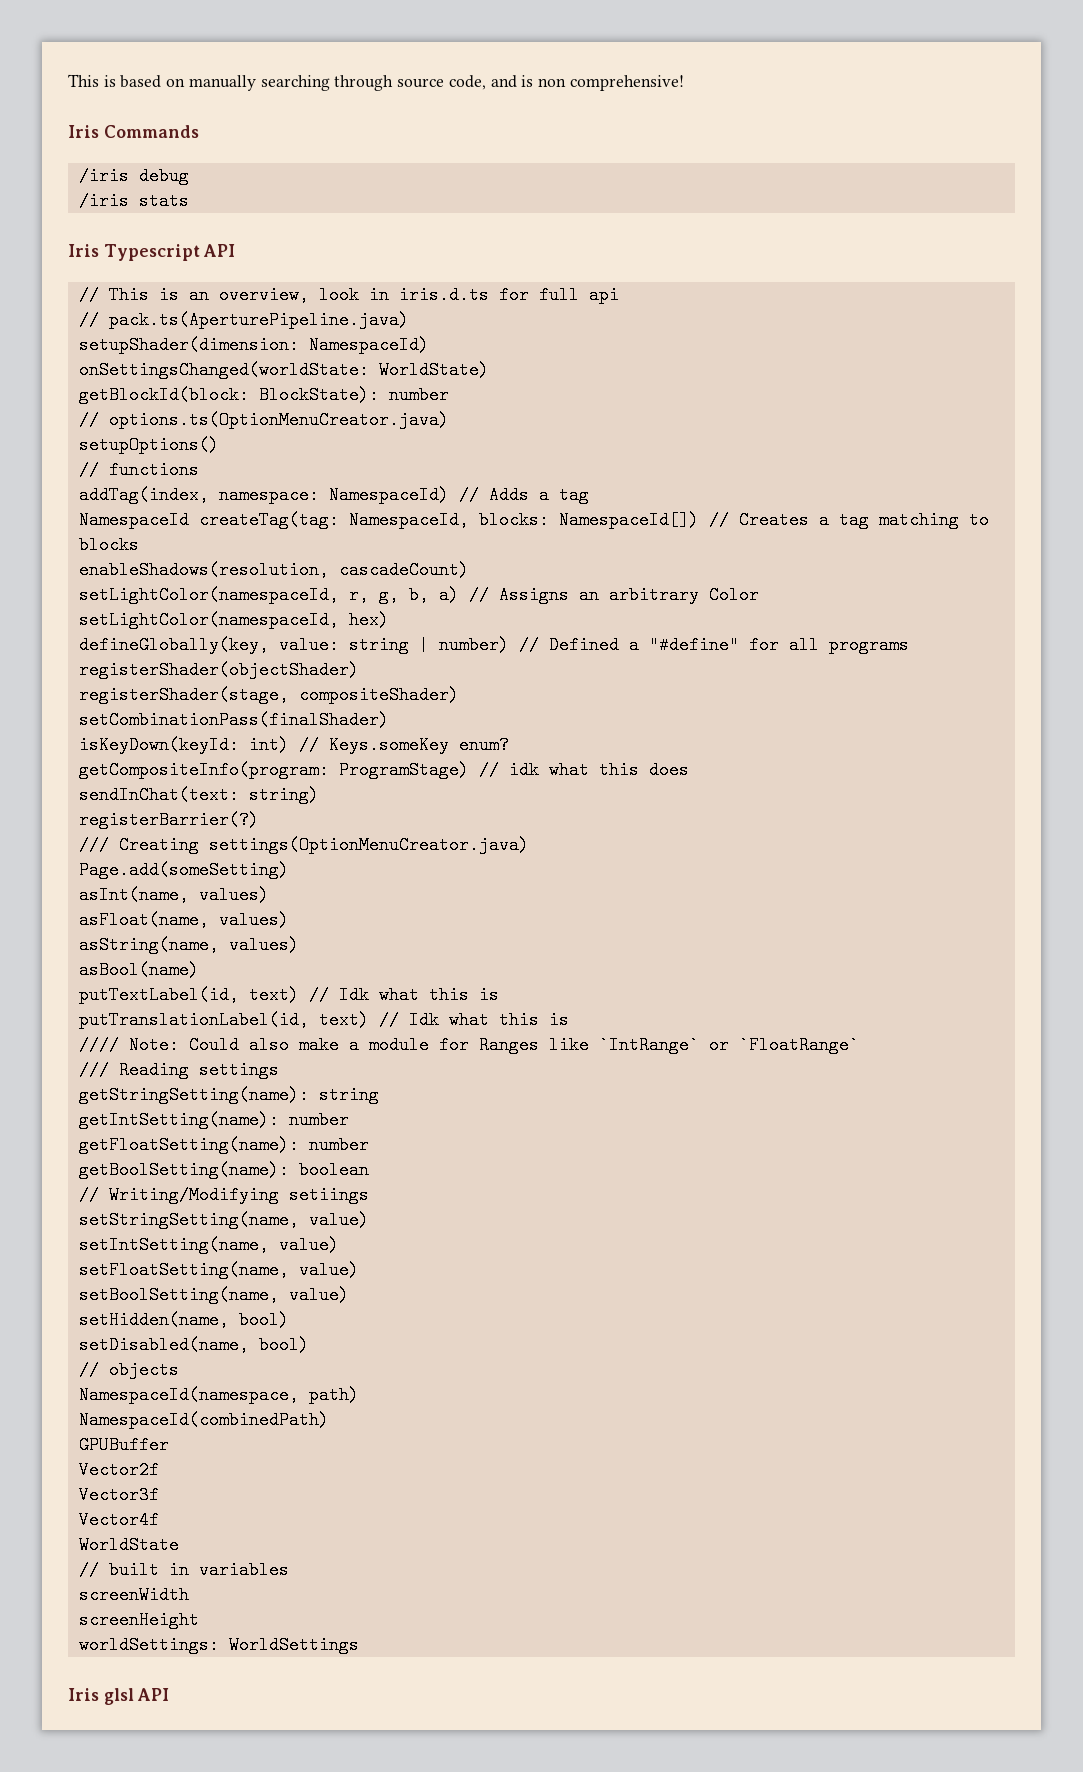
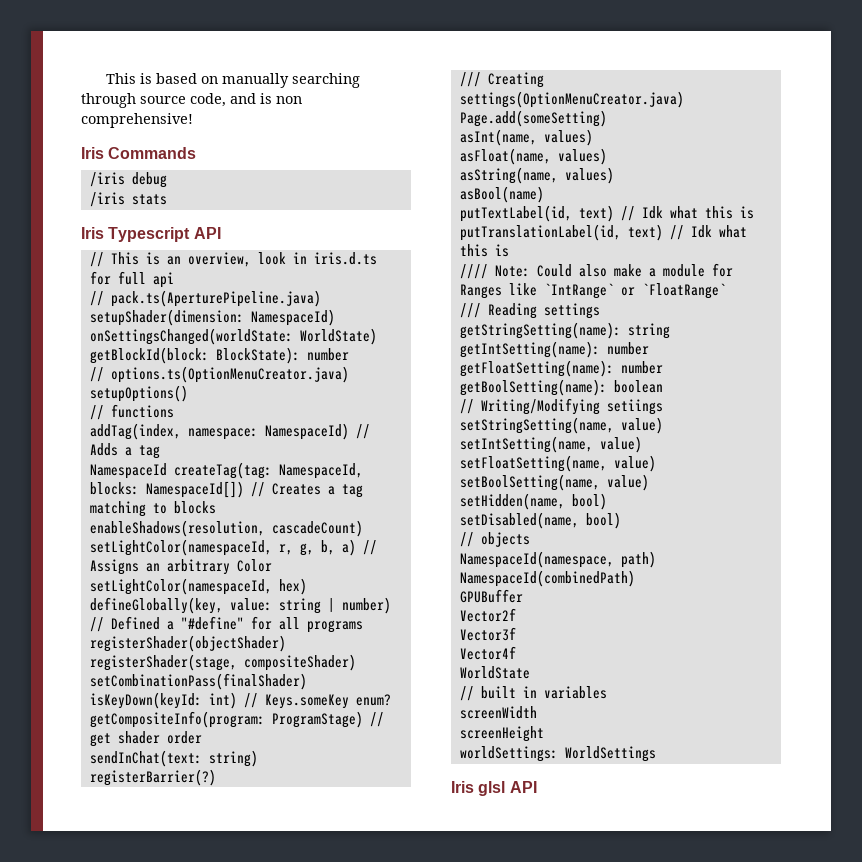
- getCompositeInfo(program: ProgramStage) // idk what this does
+ getCompositeInfo(program: ProgramStage) // get shader order

